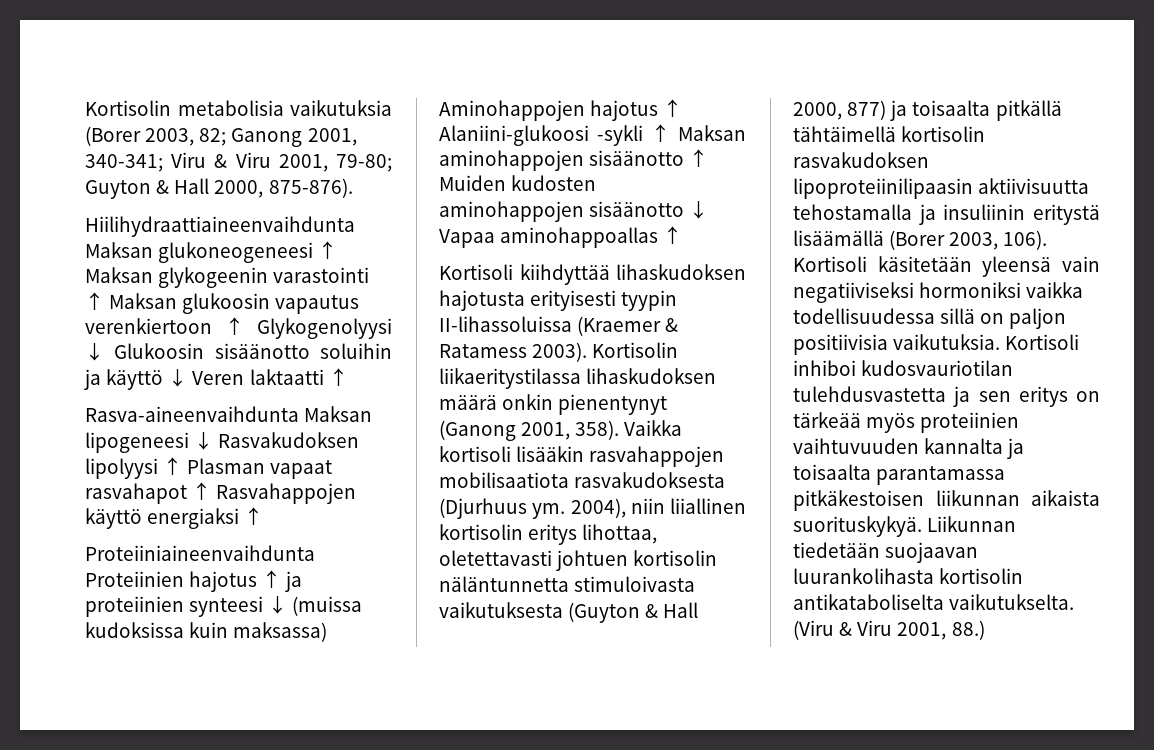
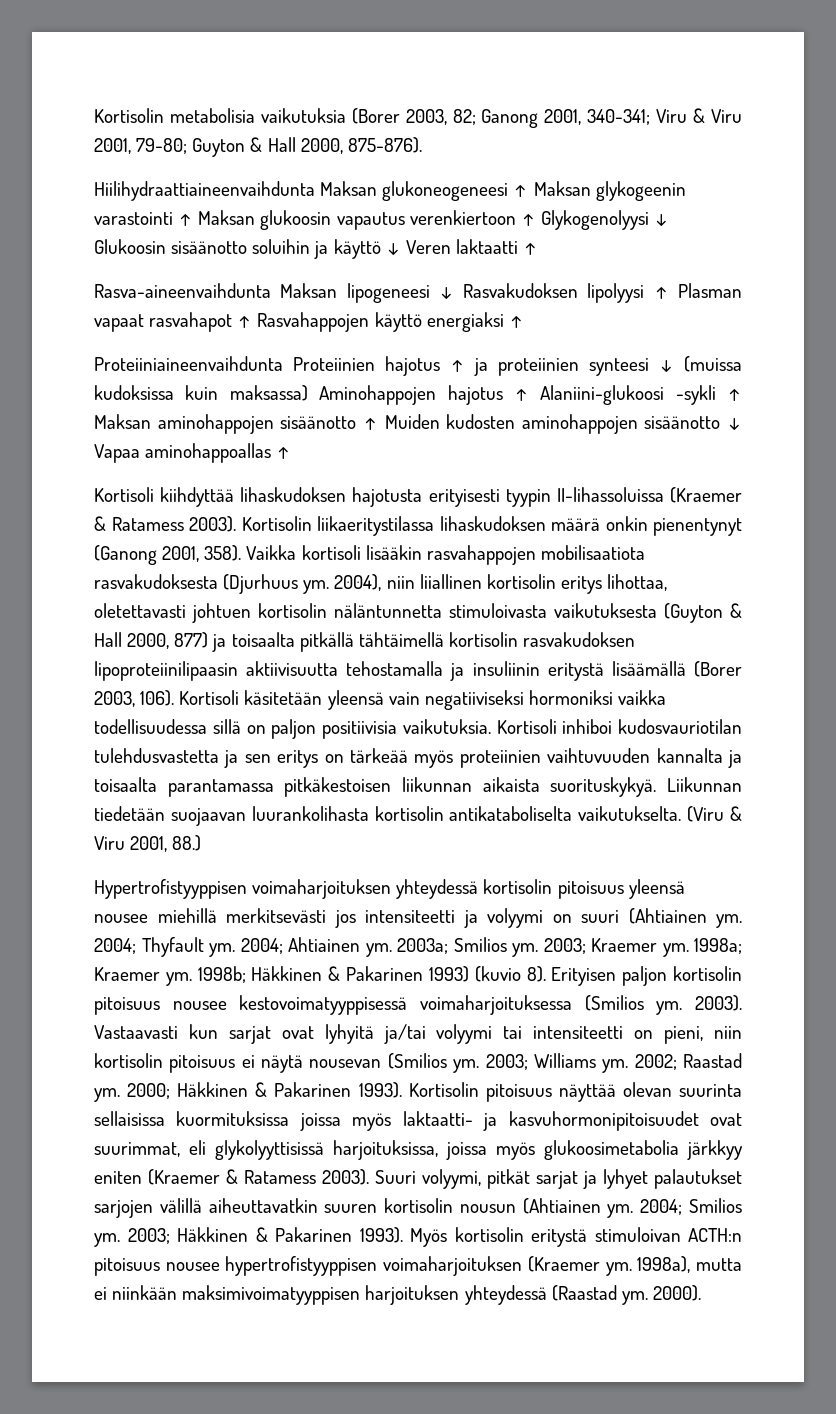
+ Hypertrofistyyppisen voimaharjoituksen yhteydessä kortisolin pitoisuus yleensä nousee miehillä merkitsevästi jos intensiteetti ja volyymi on suuri (Ahtiainen ym. 2004; Thyfault ym. 2004; Ahtiainen ym. 2003a; Smilios ym. 2003; Kraemer ym. 1998a; Kraemer ym. 1998b; Häkkinen & Pakarinen 1993) (kuvio 8). Erityisen paljon kortisolin pitoisuus nousee kestovoimatyyppisessä voimaharjoituksessa (Smilios ym. 2003). Vastaavasti kun sarjat ovat lyhyitä ja/tai volyymi tai intensiteetti on pieni, niin kortisolin pitoisuus ei näytä nousevan (Smilios ym. 2003; Williams ym. 2002; Raastad ym. 2000; Häkkinen & Pakarinen 1993). Kortisolin pitoisuus näyttää olevan suurinta sellaisissa kuormituksissa joissa myös laktaatti- ja kasvuhormonipitoisuudet ovat suurimmat, eli glykolyyttisissä harjoituksissa, joissa myös glukoosimetabolia järkkyy eniten (Kraemer & Ratamess 2003). Suuri volyymi, pitkät sarjat ja lyhyet palautukset sarjojen välillä aiheuttavatkin suuren kortisolin nousun (Ahtiainen ym. 2004; Smilios ym. 2003; Häkkinen & Pakarinen 1993). Myös kortisolin eritystä stimuloivan ACTH:n pitoisuus nousee hypertrofistyyppisen voimaharjoituksen (Kraemer ym. 1998a), mutta ei niinkään maksimivoimatyyppisen harjoituksen yhteydessä (Raastad ym. 2000).

